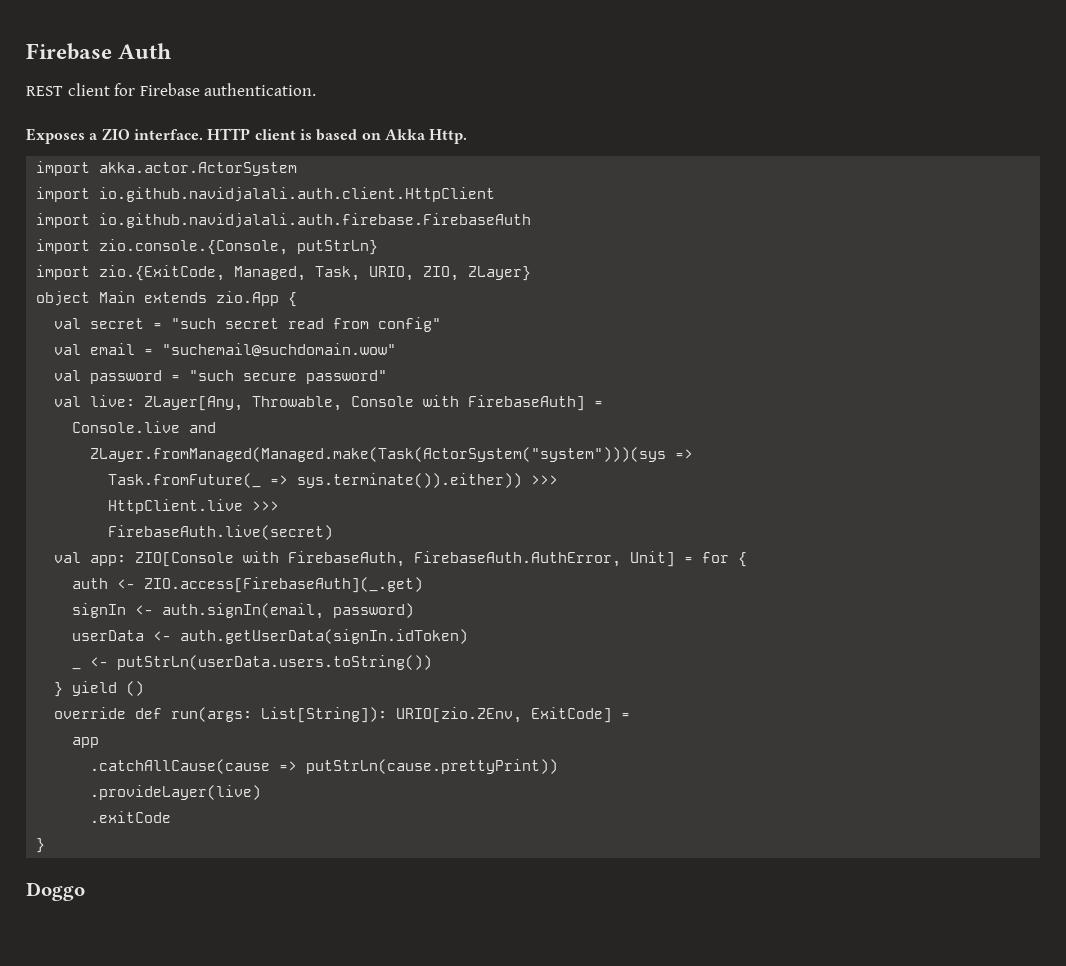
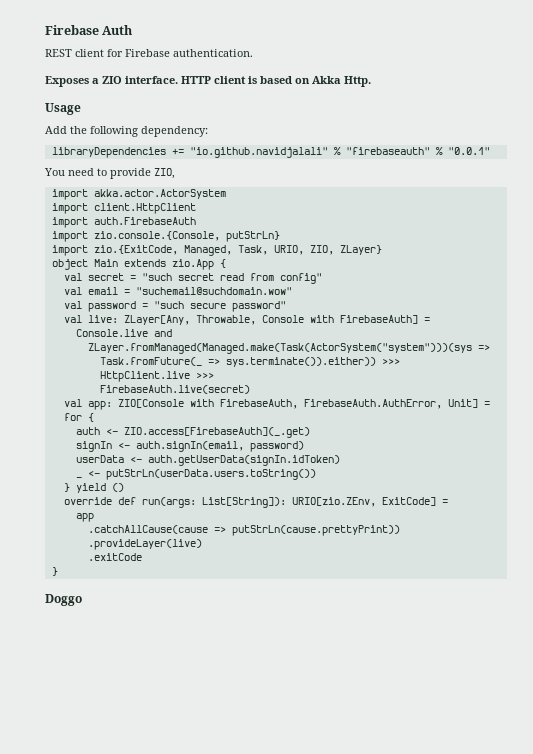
+ Usage
+ Add the following dependency:
+ libraryDependencies += "io.github.navidjalali" % "firebaseauth" % "0.0.1"
+ You need to provide ZIO,
- import io.github.navidjalali.auth.client.HttpClient
- import io.github.navidjalali.auth.firebase.FirebaseAuth
+ import client.HttpClient
+ import auth.FirebaseAuth

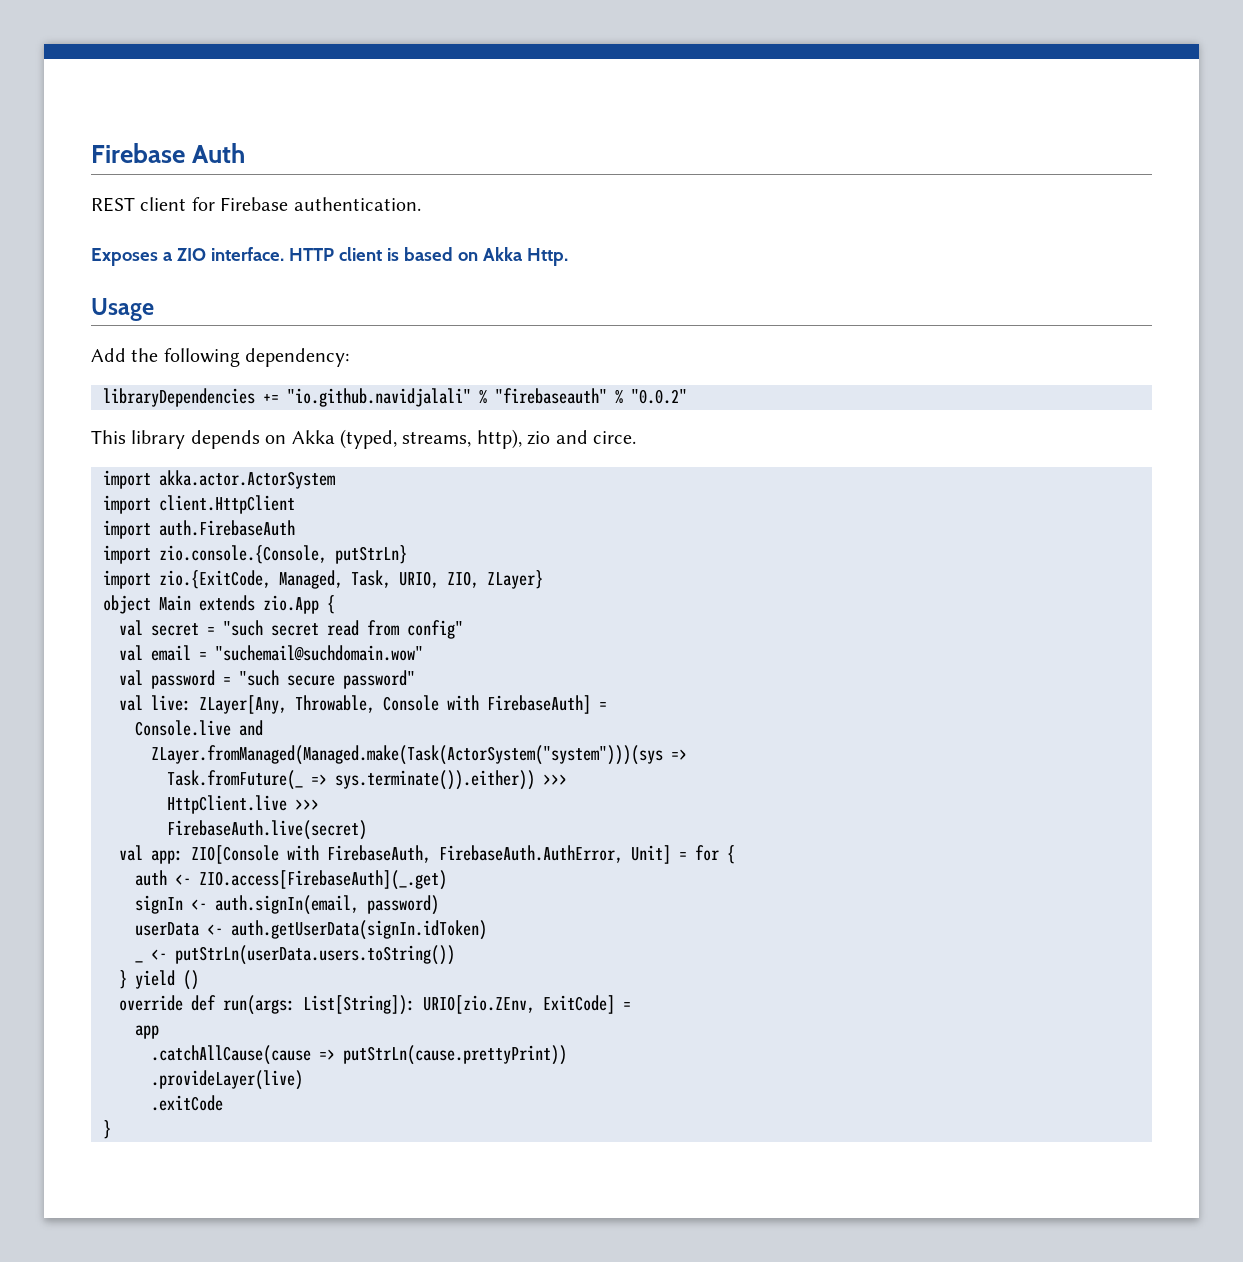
- libraryDependencies += "io.github.navidjalali" % "firebaseauth" % "0.0.1"
- You need to provide ZIO,
+ libraryDependencies += "io.github.navidjalali" % "firebaseauth" % "0.0.2"
+ This library depends on Akka (typed, streams, http), zio and circe.
- Doggo

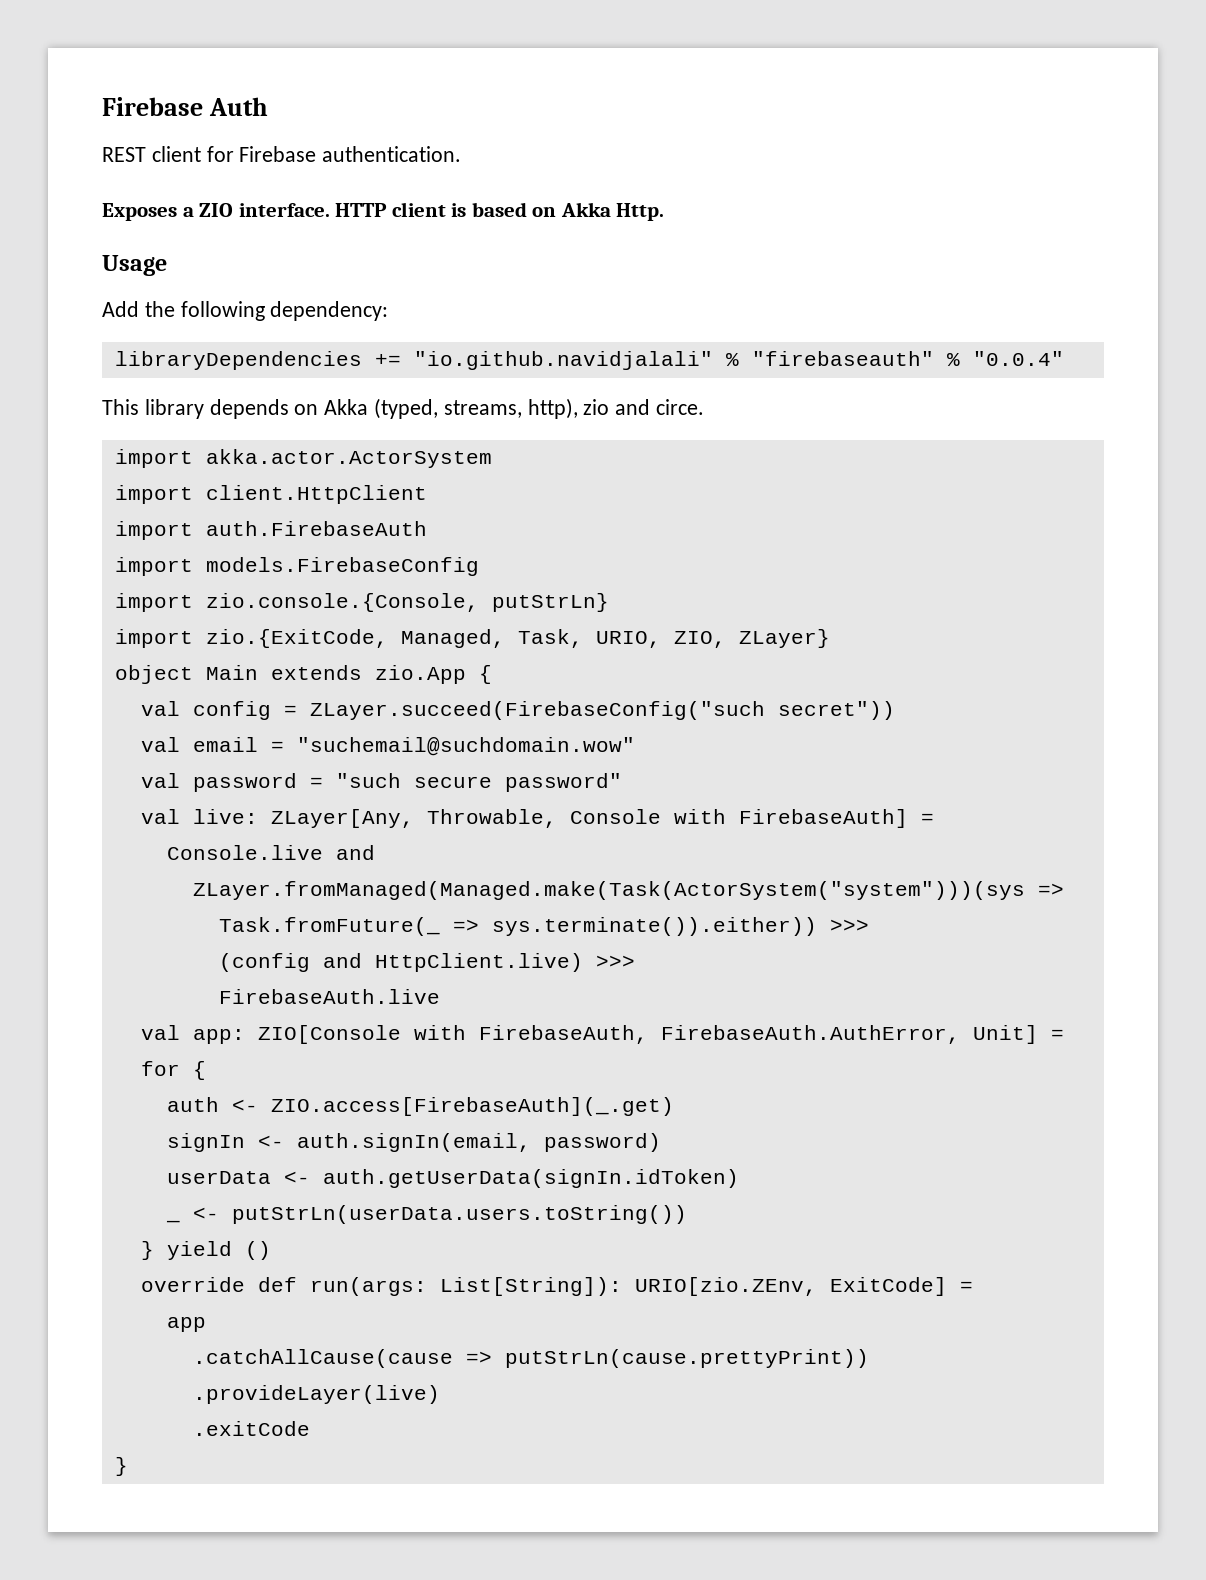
- libraryDependencies += "io.github.navidjalali" % "firebaseauth" % "0.0.2"
+ libraryDependencies += "io.github.navidjalali" % "firebaseauth" % "0.0.4"
+ import models.FirebaseConfig
- val secret = "such secret read from config"
+ val config = ZLayer.succeed(FirebaseConfig("such secret"))
- HttpClient.live >>>
- FirebaseAuth.live(secret)
+ (config and HttpClient.live) >>>
+ FirebaseAuth.live

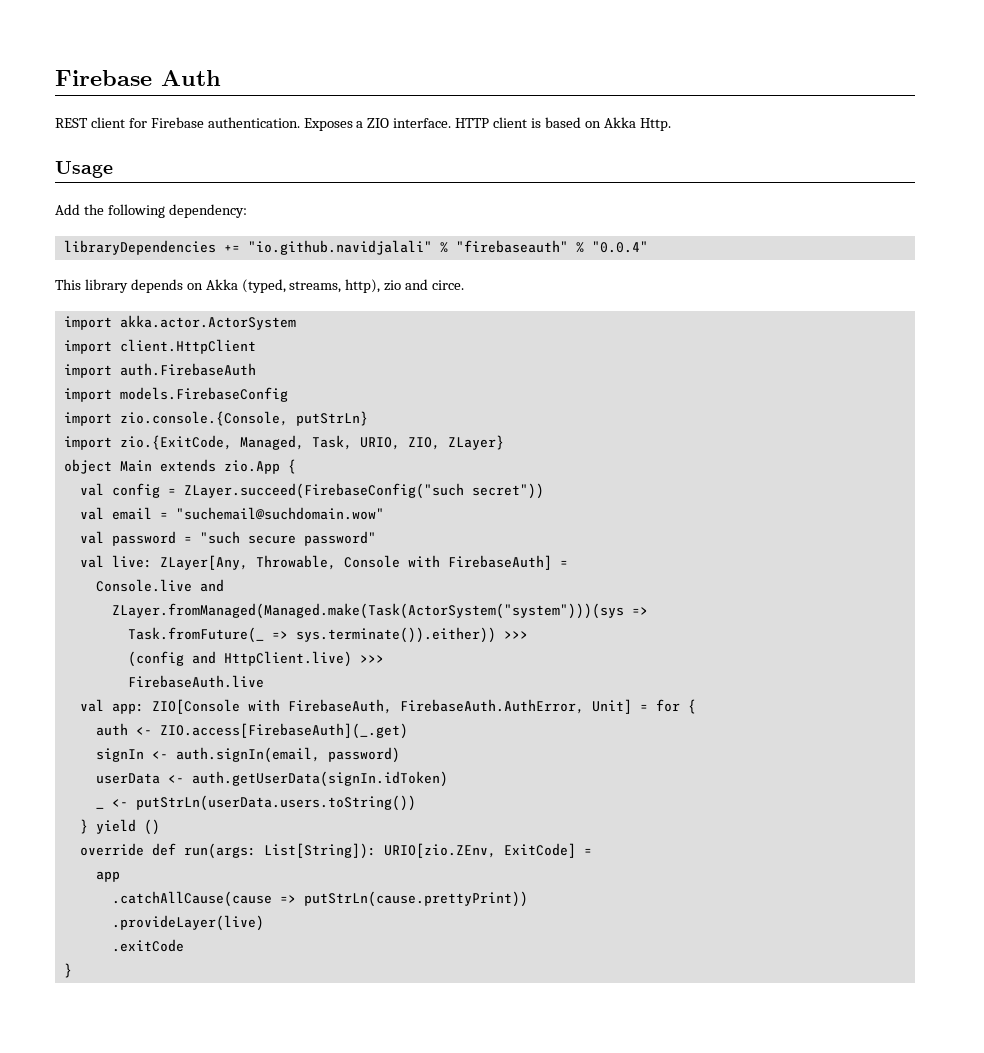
- REST client for Firebase authentication.
- Exposes a ZIO interface.
+ REST client for Firebase authentication. Exposes a ZIO interface.

